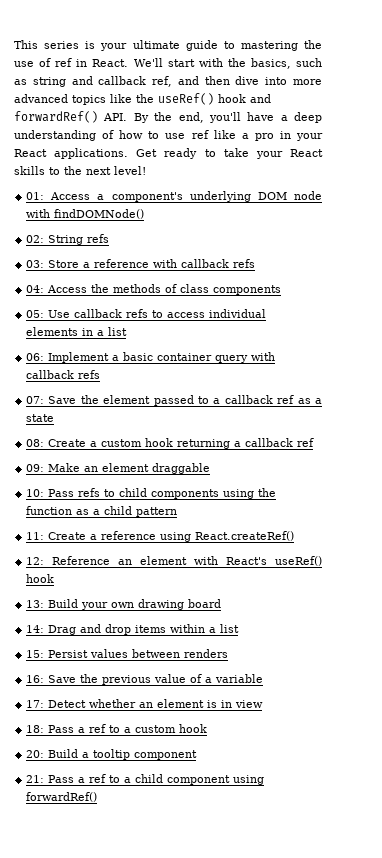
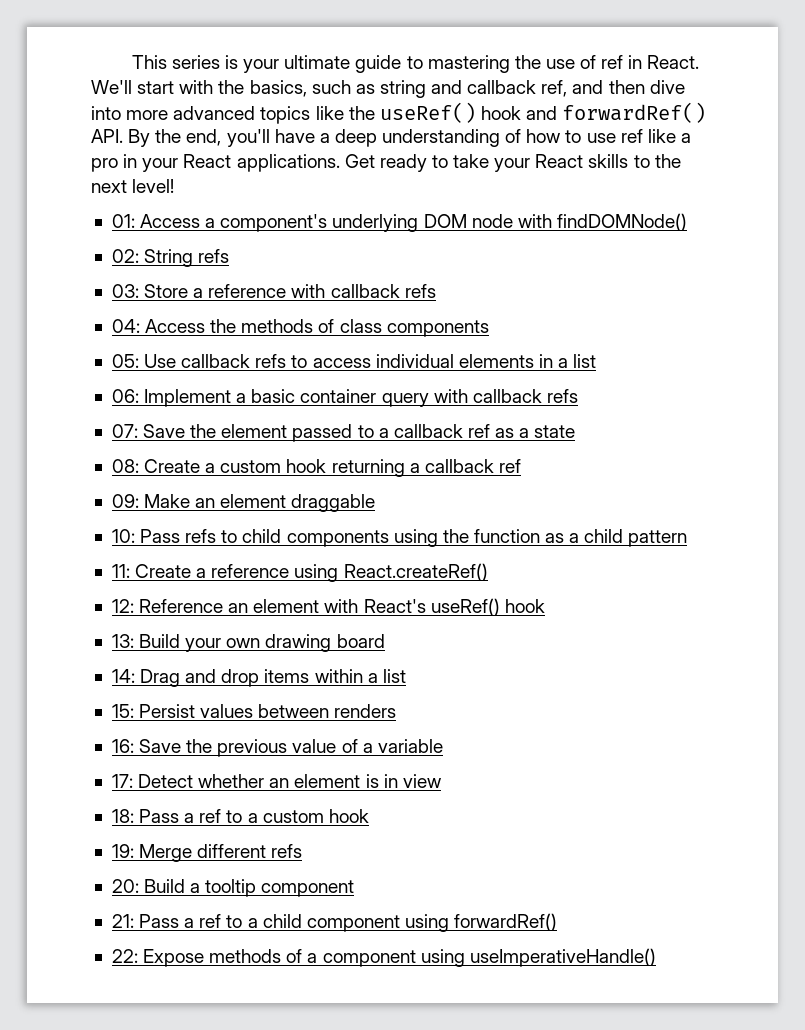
+ 19: Merge different refs
+ 22: Expose methods of a component using useImperativeHandle()

